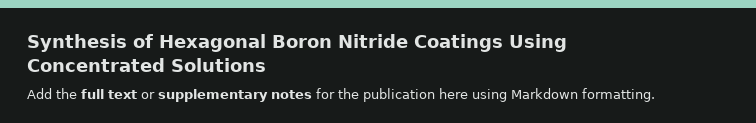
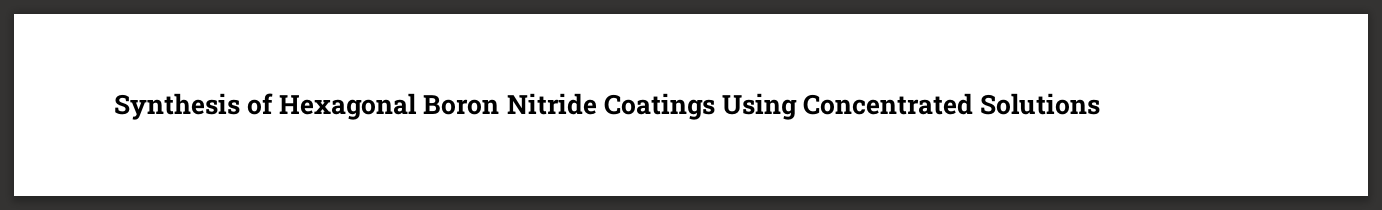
- Add the full text or supplementary notes for the publication here using Markdown formatting.

